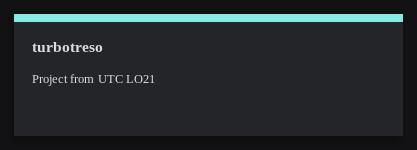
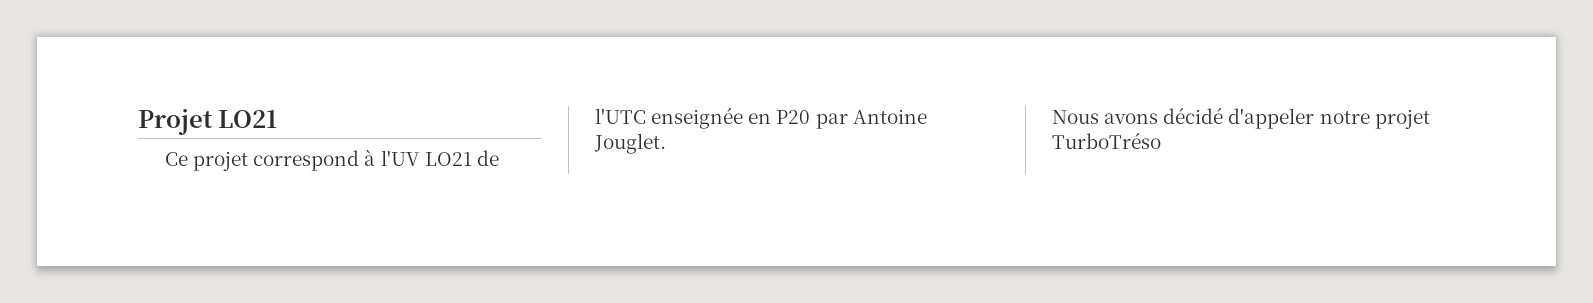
- turbotreso
- Project from UTC LO21
+ Projet LO21
+ Ce projet correspond à l'UV LO21 de l'UTC enseignée en P20 par Antoine Jouglet.
+ Nous avons décidé d'appeler notre projet TurboTréso

